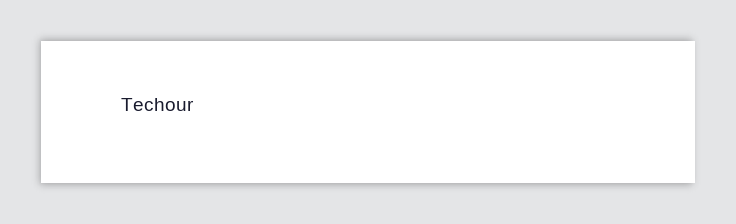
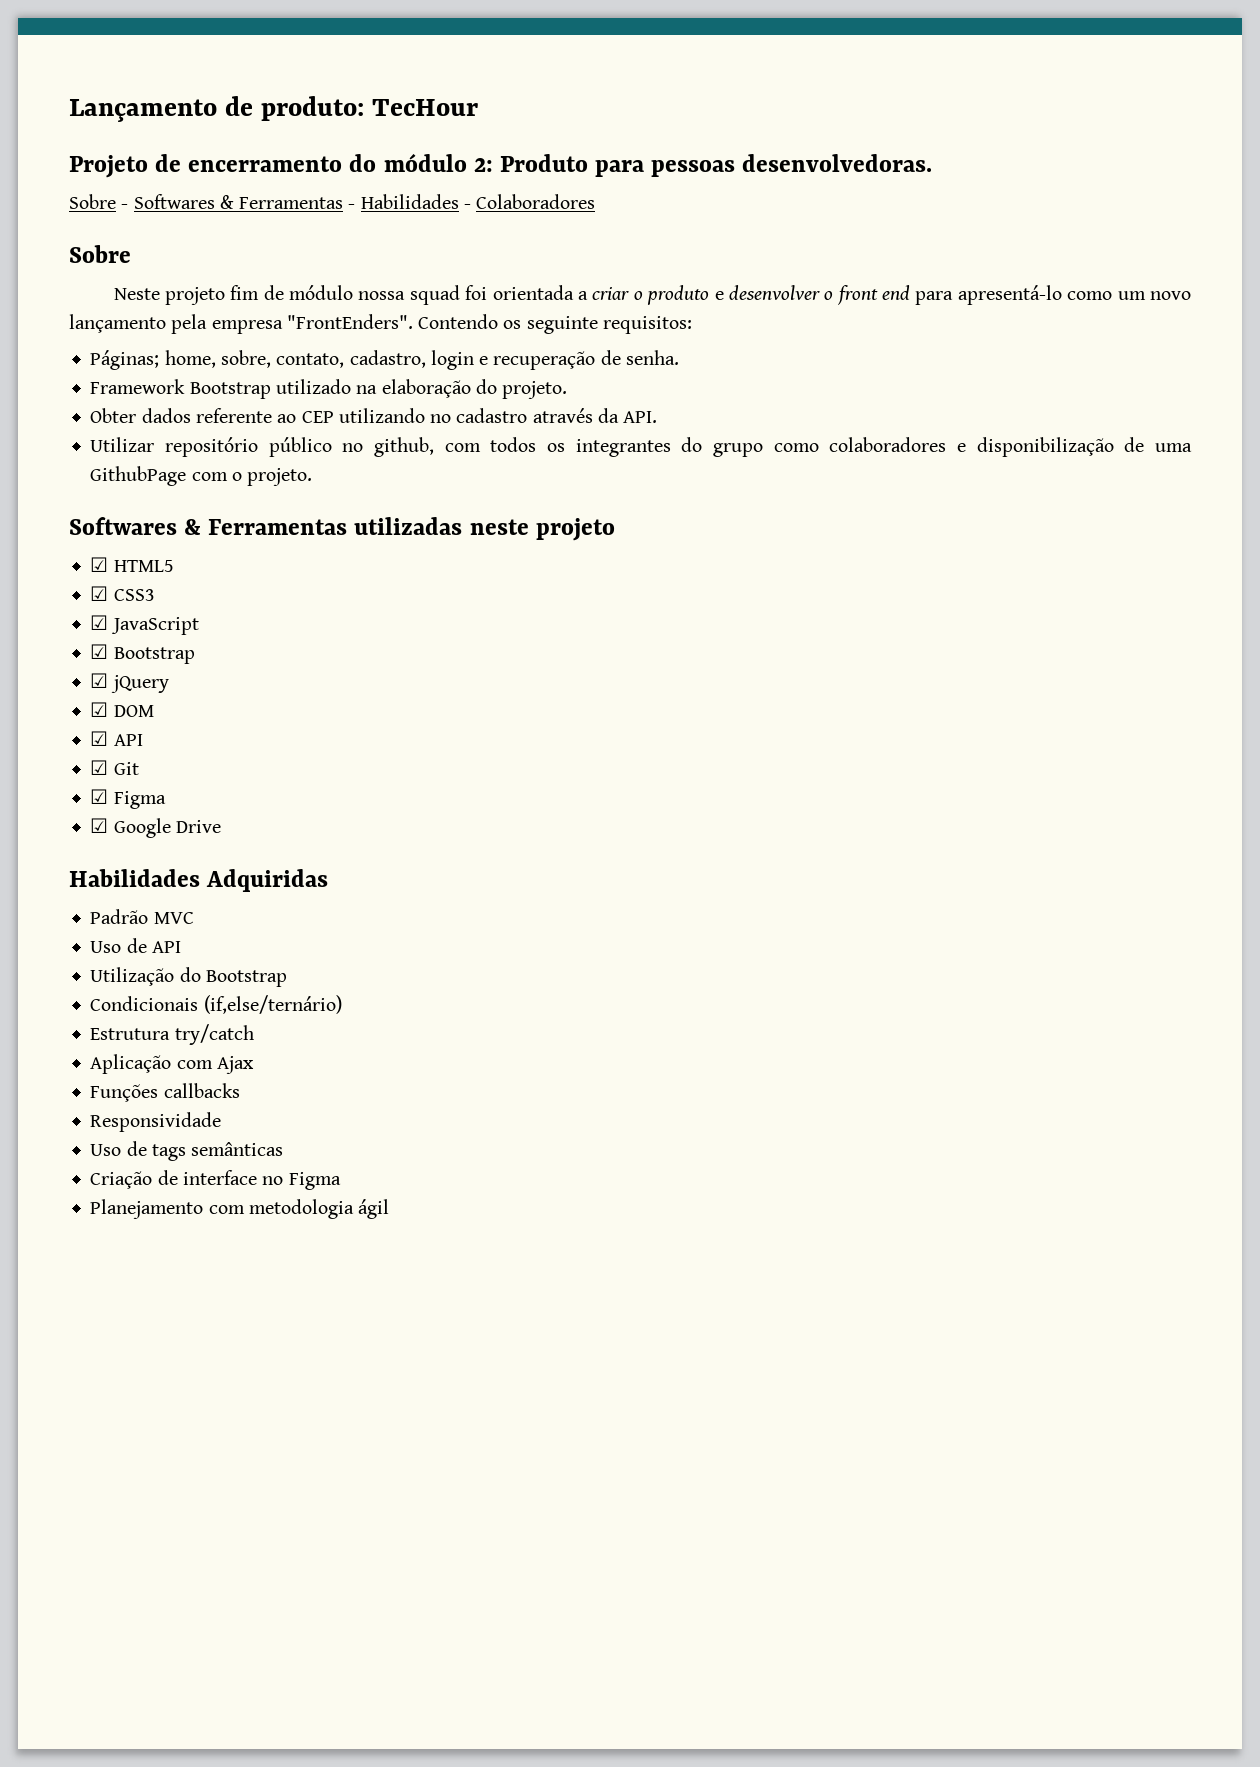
- Techour
+ Lançamento de produto: TecHour
+ Projeto de encerramento do módulo 2: Produto para pessoas desenvolvedoras.
+ Sobre - Softwares & Ferramentas - Habilidades - Colaboradores
+ Sobre
+ Neste projeto fim de módulo nossa squad foi orientada a criar o produto e desenvolver o front end para apresentá-lo como um novo lançamento pela empresa "FrontEnders". Contendo os seguinte requisitos:
+ Páginas; home, sobre, contato, cadastro, login e recuperação de senha.
+ Framework Bootstrap utilizado na elaboração do projeto.
+ Obter dados referente ao CEP utilizando no cadastro através da API.
+ Utilizar repositório público no github, com todos os integrantes do grupo como colaboradores e disponibilização de uma GithubPage com o projeto.
+ Softwares & Ferramentas utilizadas neste projeto
+ ☑ HTML5
+ ☑ CSS3
+ ☑ JavaScript
+ ☑ Bootstrap
+ ☑ jQuery
+ ☑ DOM
+ ☑ API
+ ☑ Git
+ ☑ Figma
+ ☑ Google Drive
+ Habilidades Adquiridas
+ Padrão MVC
+ Uso de API
+ Utilização do Bootstrap
+ Condicionais (if,else/ternário)
+ Estrutura try/catch
+ Aplicação com Ajax
+ Funções callbacks
+ Responsividade
+ Uso de tags semânticas
+ Criação de interface no Figma
+ Planejamento com metodologia ágil

